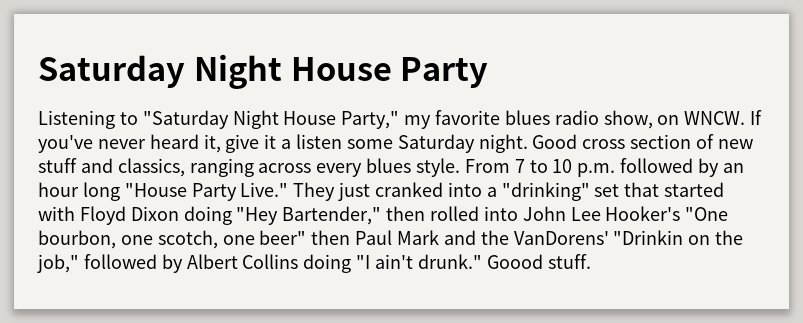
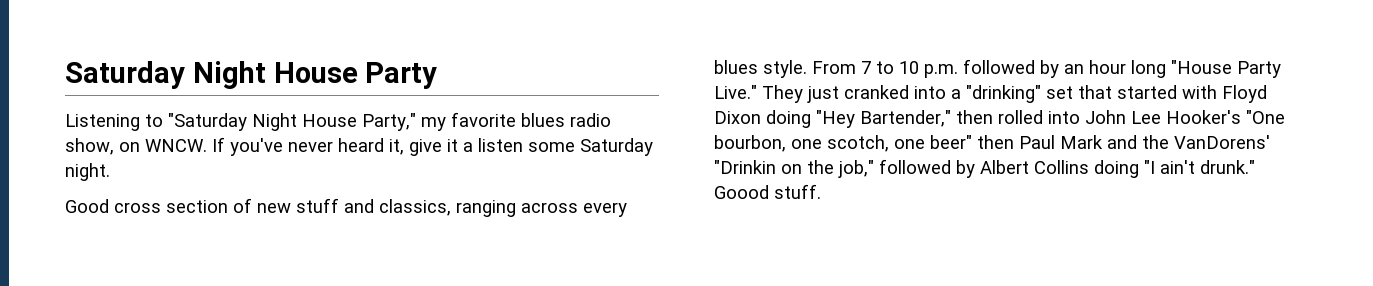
- If you've never heard it, give it a listen some Saturday night. Good cross section of new stuff and classics, ranging across every blues style.
+ If you've never heard it, give it a listen some Saturday night.
+ Good cross section of new stuff and classics, ranging across every blues style.

